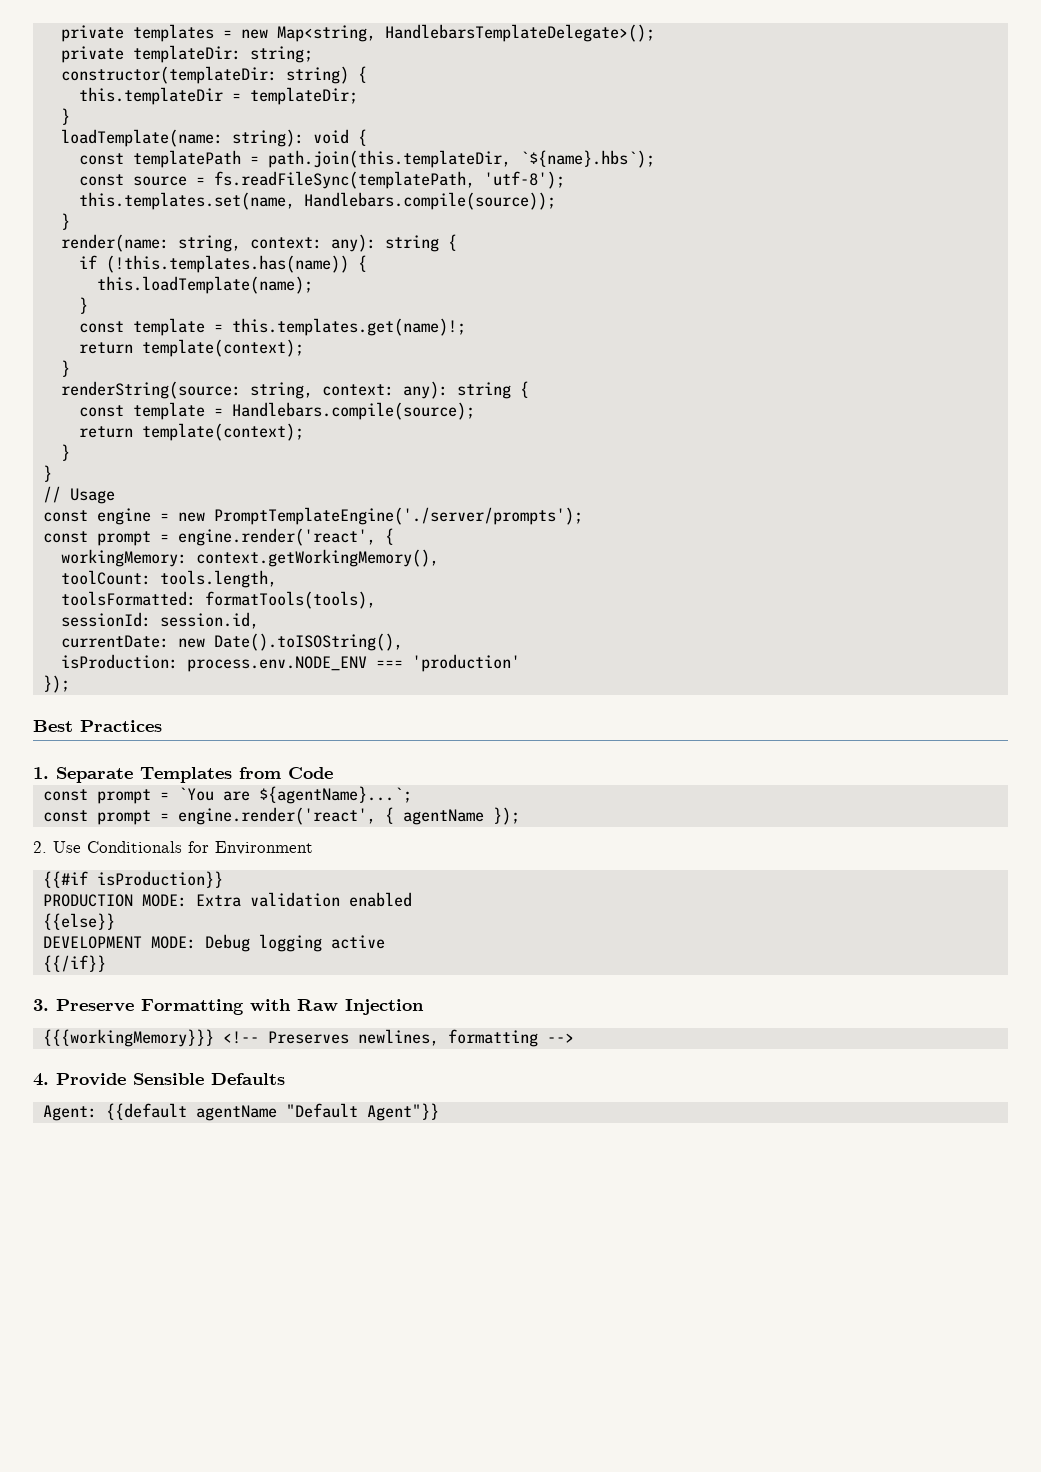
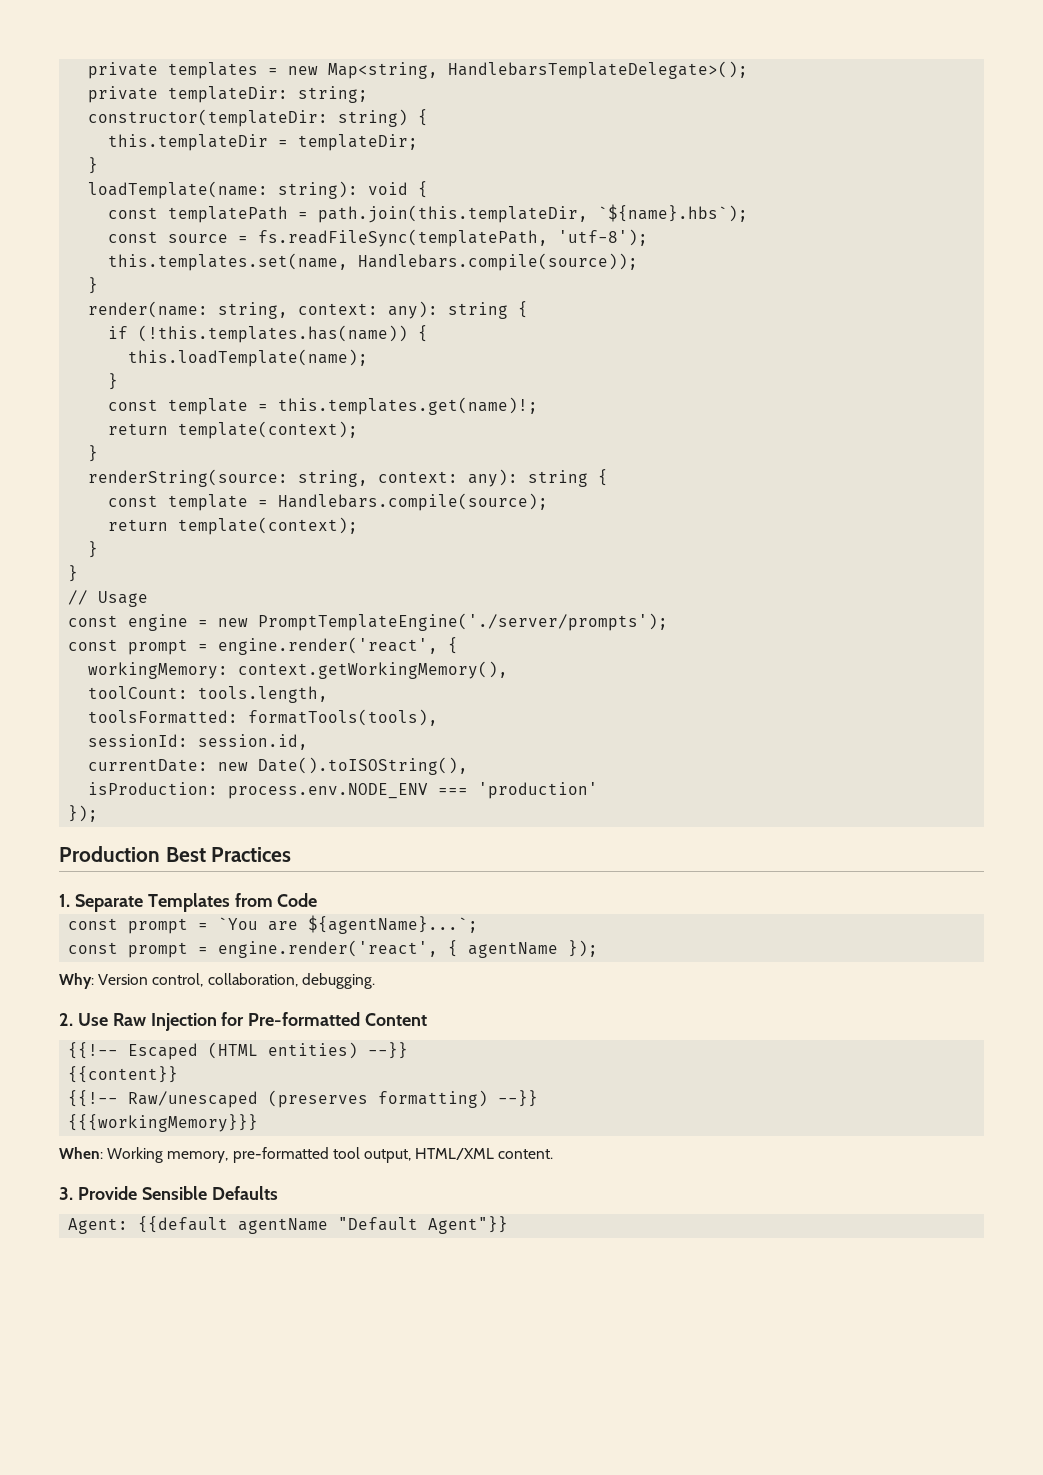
- Best Practices
+ Production Best Practices
- 2. Use Conditionals for Environment
- {{#if isProduction}}
- PRODUCTION MODE: Extra validation enabled
- {{else}}
- DEVELOPMENT MODE: Debug logging active
- {{/if}}
- 3. Preserve Formatting with Raw Injection
- {{{workingMemory}}} <!-- Preserves newlines, formatting -->
- 4. Provide Sensible Defaults
+ Why: Version control, collaboration, debugging.
+ 2. Use Raw Injection for Pre-formatted Content
+ {{!-- Escaped (HTML entities) --}}
+ {{content}}
+ {{!-- Raw/unescaped (preserves formatting) --}}
+ {{{workingMemory}}}
+ When: Working memory, pre-formatted tool output, HTML/XML content.
+ 3. Provide Sensible Defaults

